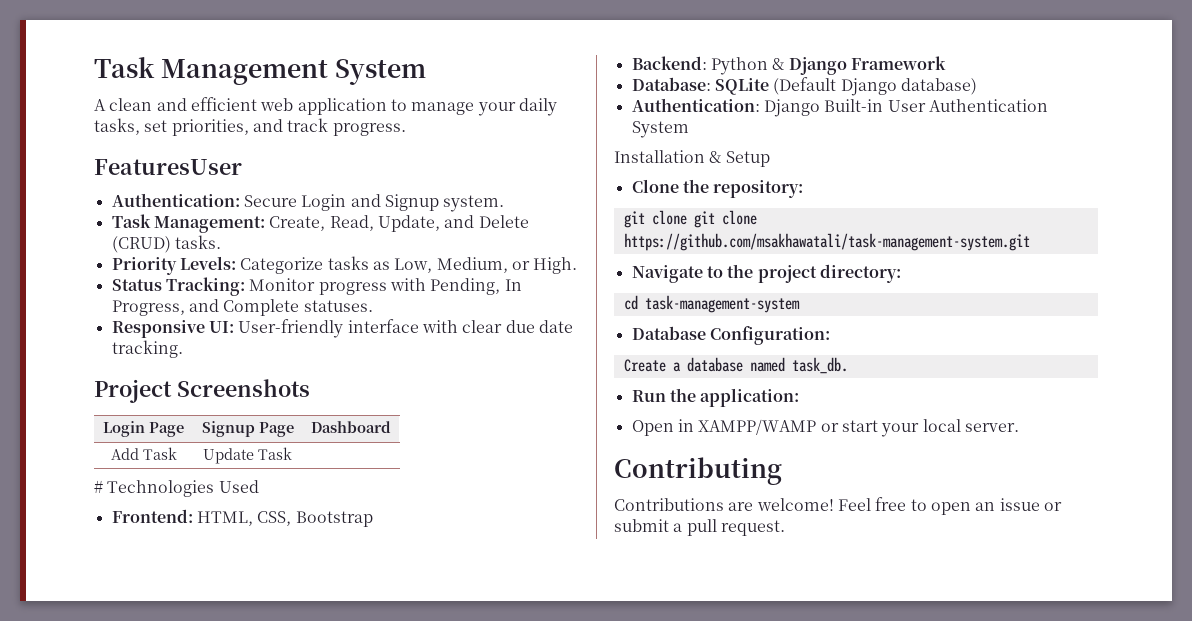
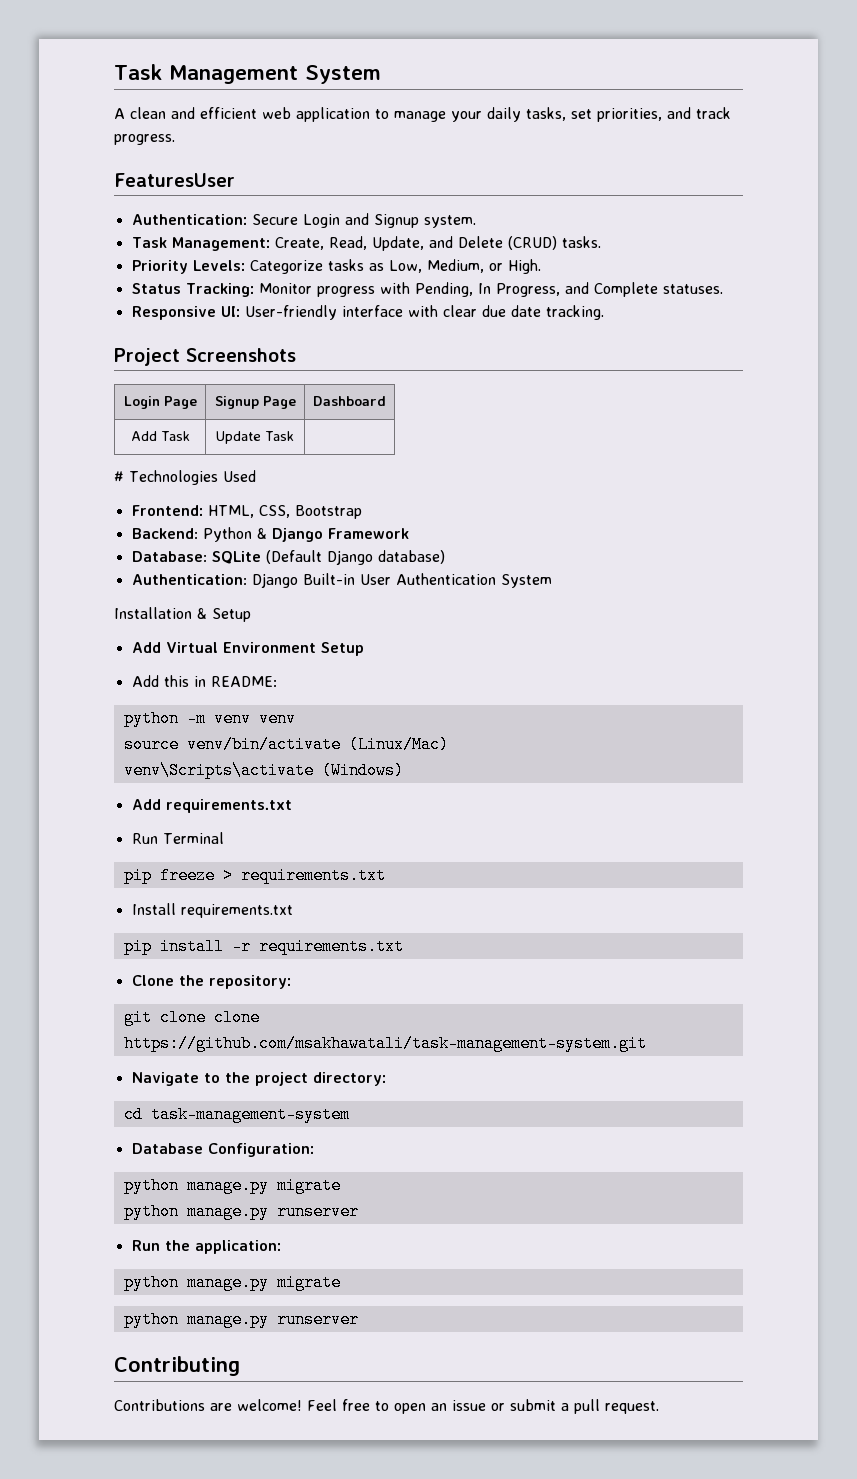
+ Add Virtual Environment Setup
+ Add this in README:
+ python -m venv venv
+ source venv/bin/activate (Linux/Mac)
+ venv\Scripts\activate (Windows)
+ Add requirements.txt
+ Run Terminal
+ pip freeze > requirements.txt
+ Install requirements.txt
+ pip install -r requirements.txt
- git clone git clone https://github.com/msakhawatali/task-management-system.git
+ git clone clone https://github.com/msakhawatali/task-management-system.git
  Database Configuration:
- Create a database named task_db.
+ python manage.py migrate
+ python manage.py runserver
  Run the application:
- Open in XAMPP/WAMP or start your local server.
+ python manage.py migrate
+ python manage.py runserver

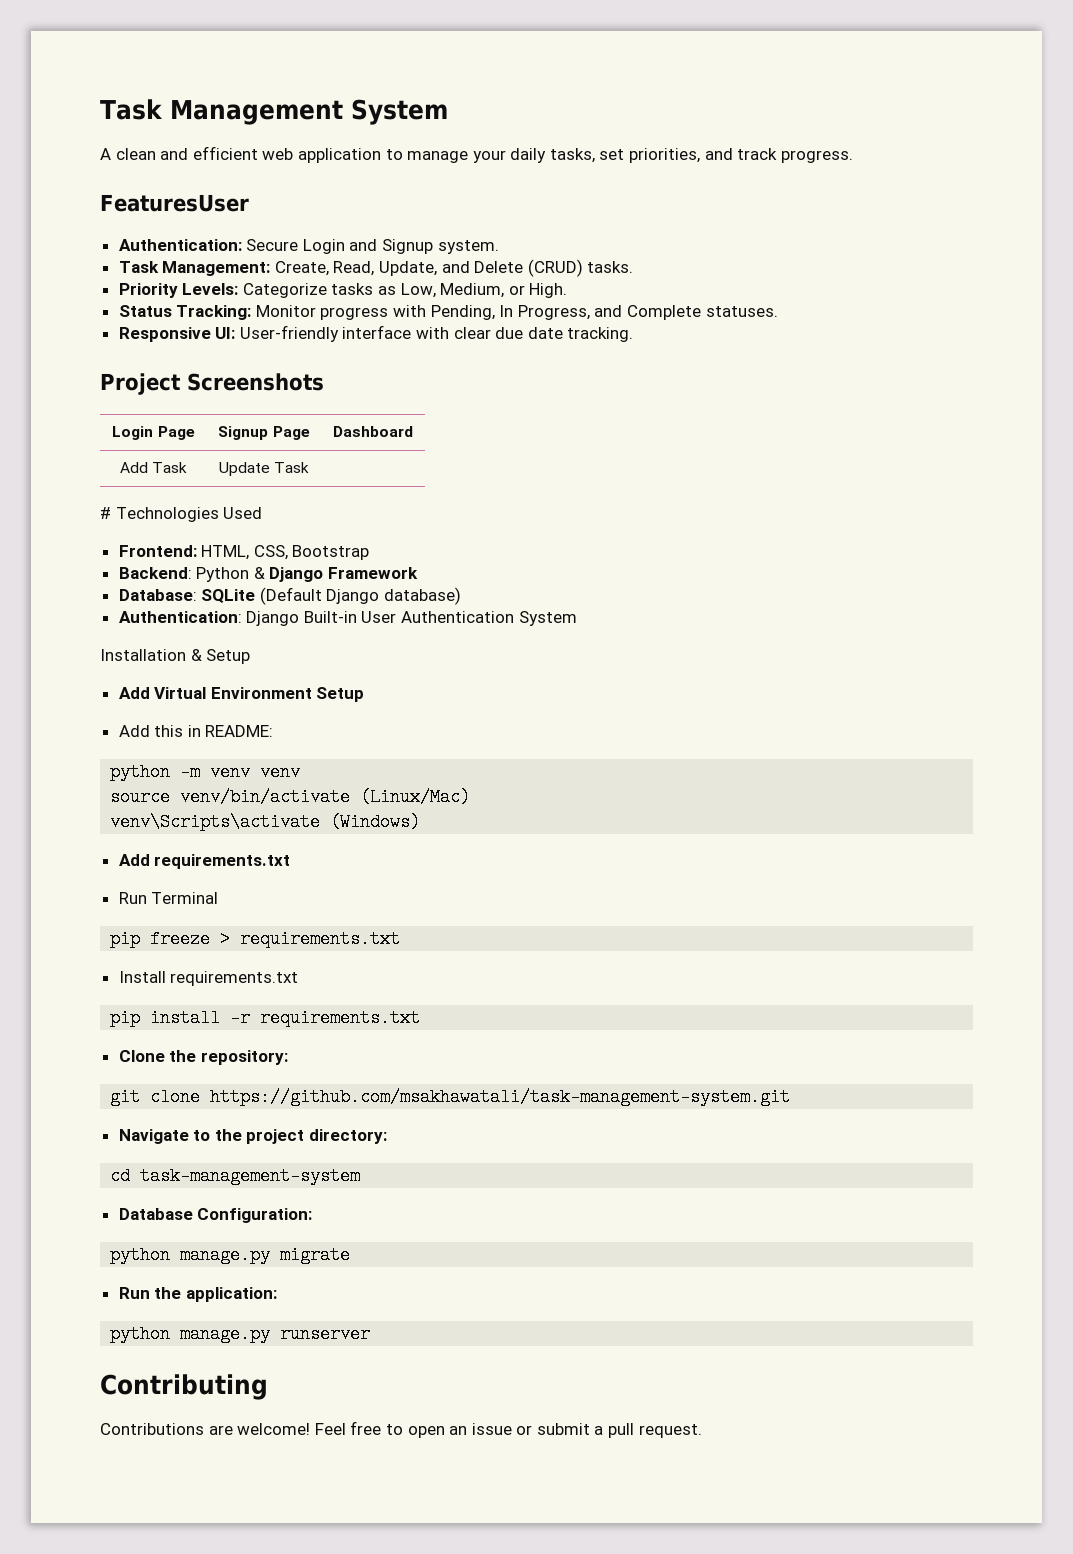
- git clone clone https://github.com/msakhawatali/task-management-system.git
+ git clone https://github.com/msakhawatali/task-management-system.git
  Database Configuration:
  python manage.py migrate
- python manage.py runserver
  Run the application:
- python manage.py migrate

